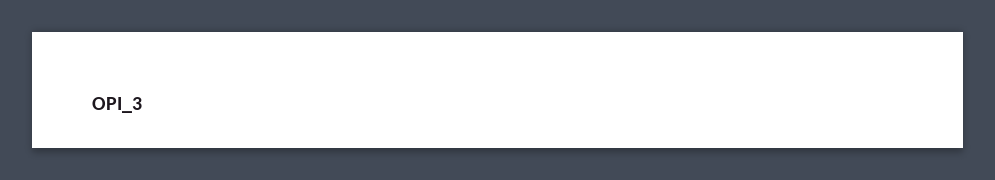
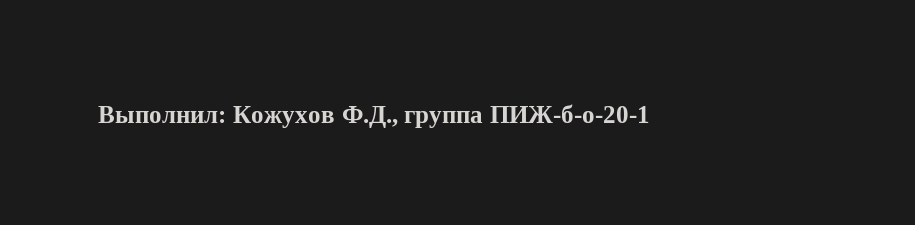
- OPI_3
+ Выполнил: Кожухов Ф.Д., группа ПИЖ-б-о-20-1

